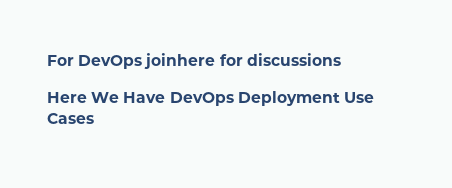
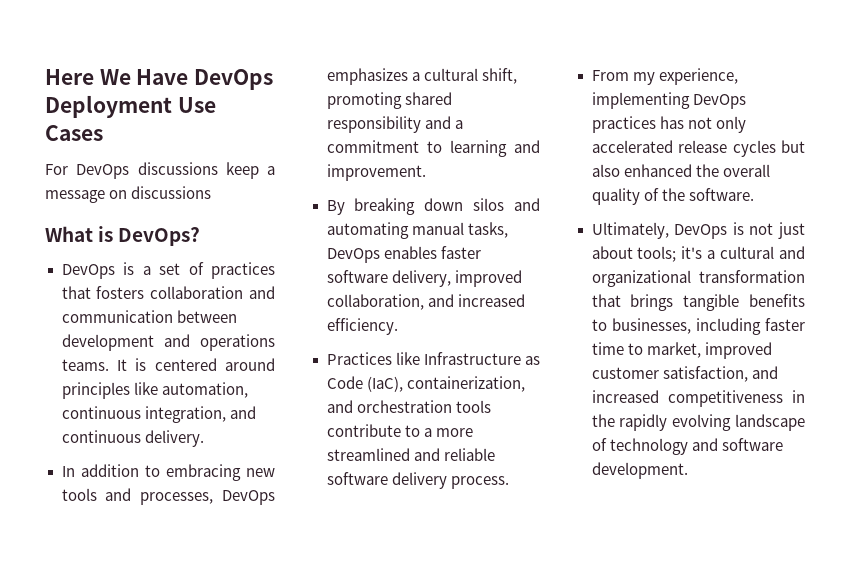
- For DevOps joinhere for discussions
+ For DevOps discussions keep a message on discussions
+ What is DevOps?
+ DevOps is a set of practices that fosters collaboration and communication between development and operations teams. It is centered around principles like automation, continuous integration, and continuous delivery.
+ In addition to embracing new tools and processes, DevOps emphasizes a cultural shift, promoting shared responsibility and a commitment to learning and improvement.
+ By breaking down silos and automating manual tasks, DevOps enables faster software delivery, improved collaboration, and increased efficiency.
+ Practices like Infrastructure as Code (IaC), containerization, and orchestration tools contribute to a more streamlined and reliable software delivery process.
+ From my experience, implementing DevOps practices has not only accelerated release cycles but also enhanced the overall quality of the software.
+ Ultimately, DevOps is not just about tools; it's a cultural and organizational transformation that brings tangible benefits to businesses, including faster time to market, improved customer satisfaction, and increased competitiveness in the rapidly evolving landscape of technology and software development.

